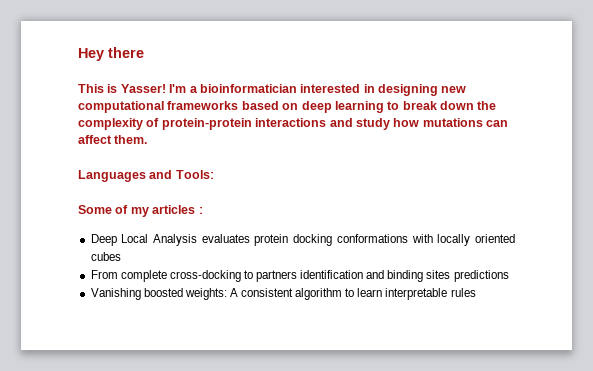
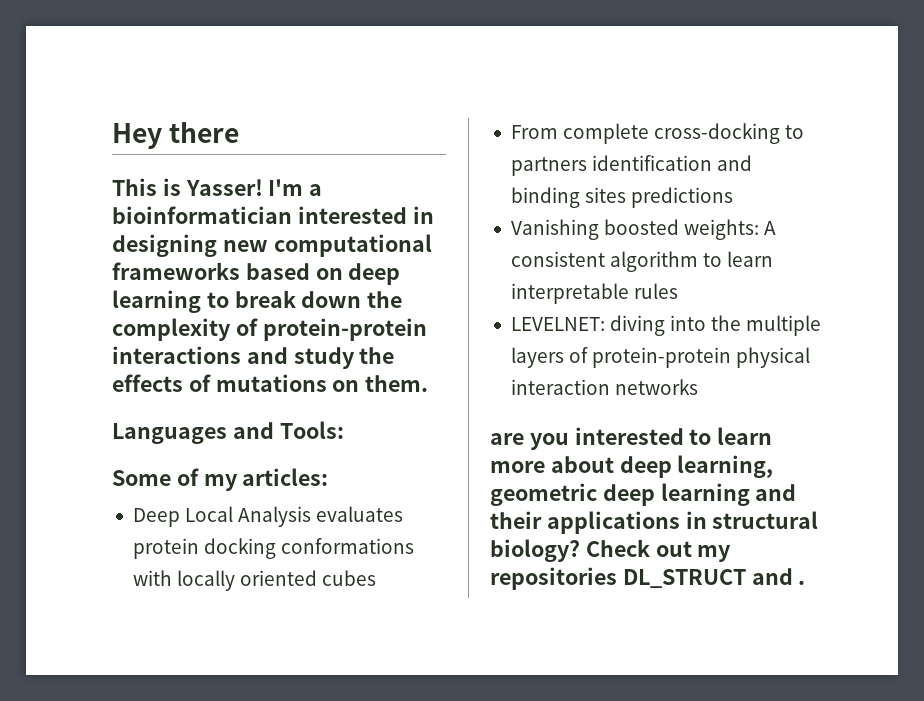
- I'm a bioinformatician interested in designing new computational frameworks based on deep learning to break down the complexity of protein-protein interactions and study how mutations can affect them.
+ I'm a bioinformatician interested in designing new computational frameworks based on deep learning to break down the complexity of protein-protein interactions and study the effects of mutations on them.
- Some of my articles :
+ Some of my articles:
+ LEVELNET: diving into the multiple layers of protein-protein physical interaction networks
+ are you interested to learn more about deep learning, geometric deep learning and their applications in structural biology? Check out my repositories DL_STRUCT and .

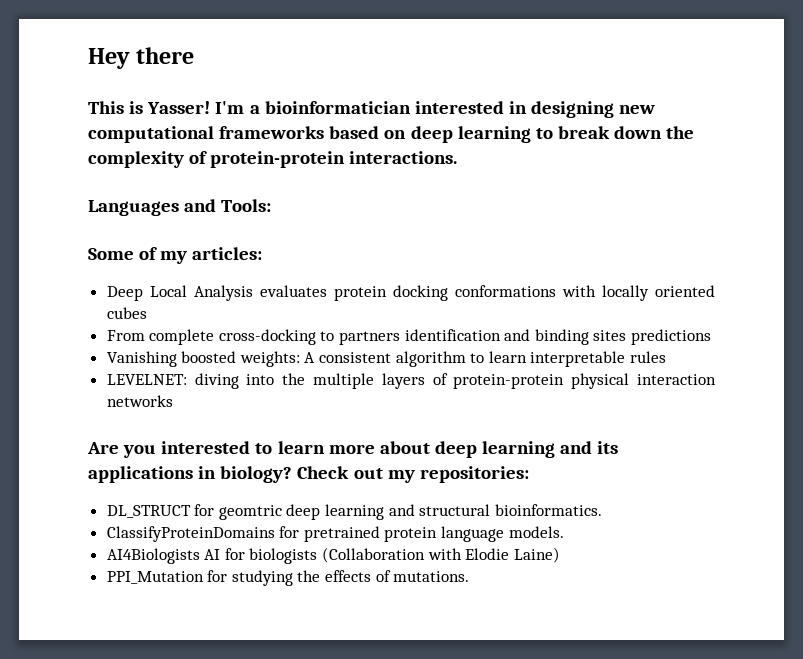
- I'm a bioinformatician interested in designing new computational frameworks based on deep learning to break down the complexity of protein-protein interactions and study the effects of mutations on them.
+ I'm a bioinformatician interested in designing new computational frameworks based on deep learning to break down the complexity of protein-protein interactions.
- are you interested to learn more about deep learning, geometric deep learning and their applications in structural biology?
+ Are you interested to learn more about deep learning and its applications in biology?
- Check out my repositories DL_STRUCT and .
+ Check out my repositories:
+ DL_STRUCT for geomtric deep learning and structural bioinformatics.
+ ClassifyProteinDomains for pretrained protein language models.
+ AI4Biologists AI for biologists (Collaboration with Elodie Laine)
+ PPI_Mutation for studying the effects of mutations.

